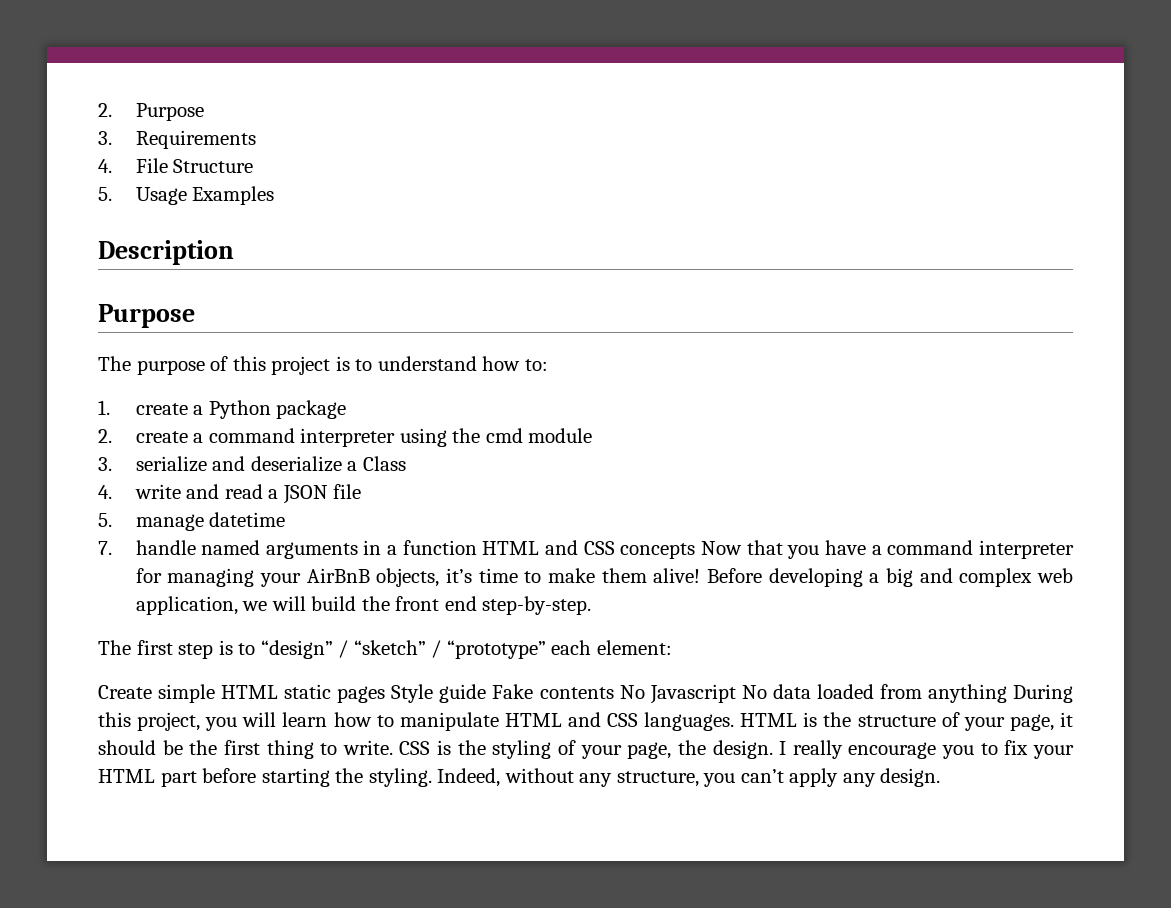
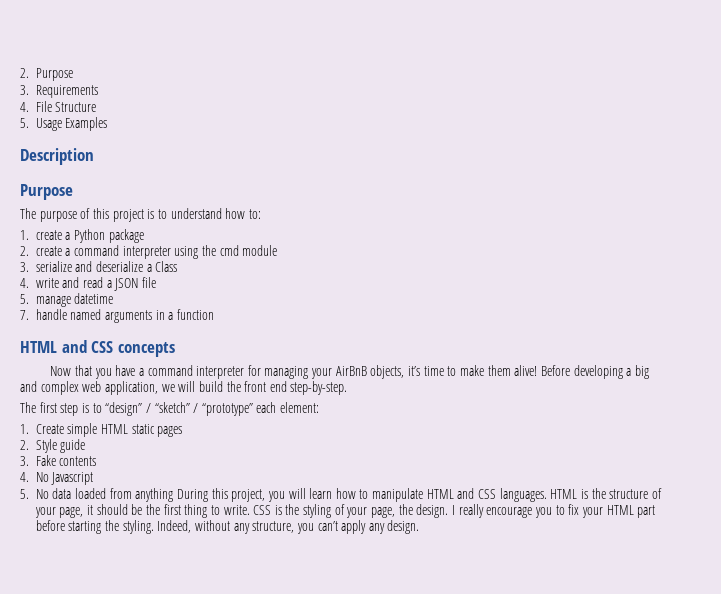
- 7. handle named arguments in a function HTML and CSS concepts Now that you have a command interpreter for managing your AirBnB objects, it’s time to make them alive!
+ 7. handle named arguments in a function
+ HTML and CSS concepts
+ Now that you have a command interpreter for managing your AirBnB objects, it’s time to make them alive!
- Create simple HTML static pages Style guide Fake contents No Javascript No data loaded from anything During this project, you will learn how to manipulate HTML and CSS languages.
+ 1. Create simple HTML static pages
+ 2. Style guide
+ 3. Fake contents
+ 4. No Javascript
+ 5. No data loaded from anything During this project, you will learn how to manipulate HTML and CSS languages.

